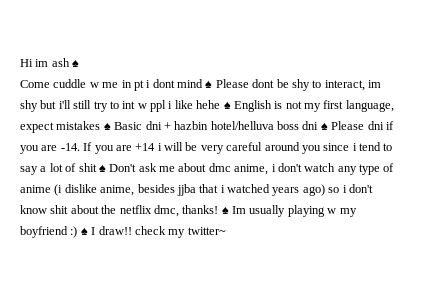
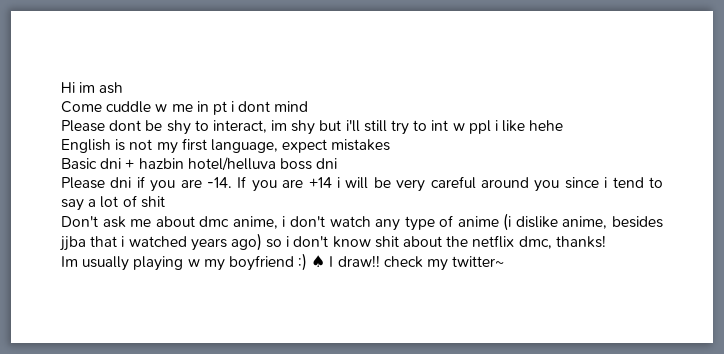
- Hi im ash ♠
+ Hi im ash
- Come cuddle w me in pt i dont mind ♠ Please dont be shy to interact, im shy but i'll still try to int w ppl i like hehe ♠ English is not my first language, expect mistakes ♠ Basic dni + hazbin hotel/helluva boss dni ♠ Please dni if you are -14.
+ Come cuddle w me in pt i dont mind
+ Please dont be shy to interact, im shy but i'll still try to int w ppl i like hehe
+ English is not my first language, expect mistakes
+ Basic dni + hazbin hotel/helluva boss dni
+ Please dni if you are -14.
- If you are +14 i will be very careful around you since i tend to say a lot of shit ♠ Don't ask me about dmc anime, i don't watch any type of anime (i dislike anime, besides jjba that i watched years ago) so i don't know shit about the netflix dmc, thanks! ♠ Im usually playing w my boyfriend :)
+ If you are +14 i will be very careful around you since i tend to say a lot of shit
+ Don't ask me about dmc anime, i don't watch any type of anime (i dislike anime, besides jjba that i watched years ago) so i don't know shit about the netflix dmc, thanks!
+ Im usually playing w my boyfriend :)

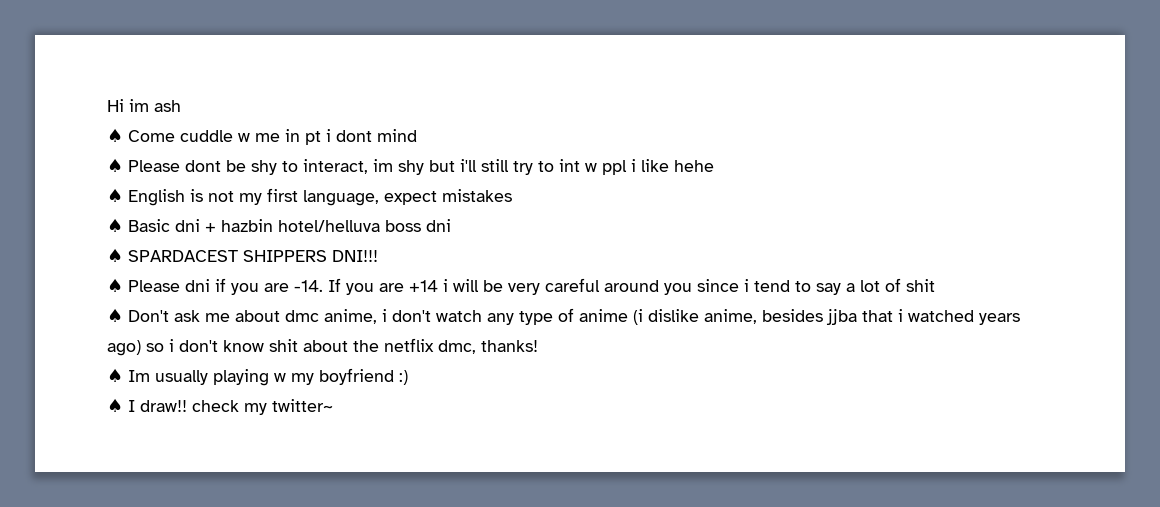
- Come cuddle w me in pt i dont mind
+ ♠ Come cuddle w me in pt i dont mind
- Please dont be shy to interact, im shy but i'll still try to int w ppl i like hehe
+ ♠ Please dont be shy to interact, im shy but i'll still try to int w ppl i like hehe
- English is not my first language, expect mistakes
+ ♠ English is not my first language, expect mistakes
- Basic dni + hazbin hotel/helluva boss dni
+ ♠ Basic dni + hazbin hotel/helluva boss dni
- Please dni if you are -14.
+ ♠ SPARDACEST SHIPPERS DNI!!!
+ ♠ Please dni if you are -14.
- Don't ask me about dmc anime, i don't watch any type of anime (i dislike anime, besides jjba that i watched years ago) so i don't know shit about the netflix dmc, thanks!
+ ♠ Don't ask me about dmc anime, i don't watch any type of anime (i dislike anime, besides jjba that i watched years ago) so i don't know shit about the netflix dmc, thanks!
- Im usually playing w my boyfriend :) ♠ I draw!! check my twitter~
+ ♠ Im usually playing w my boyfriend :)
+ ♠ I draw!! check my twitter~

